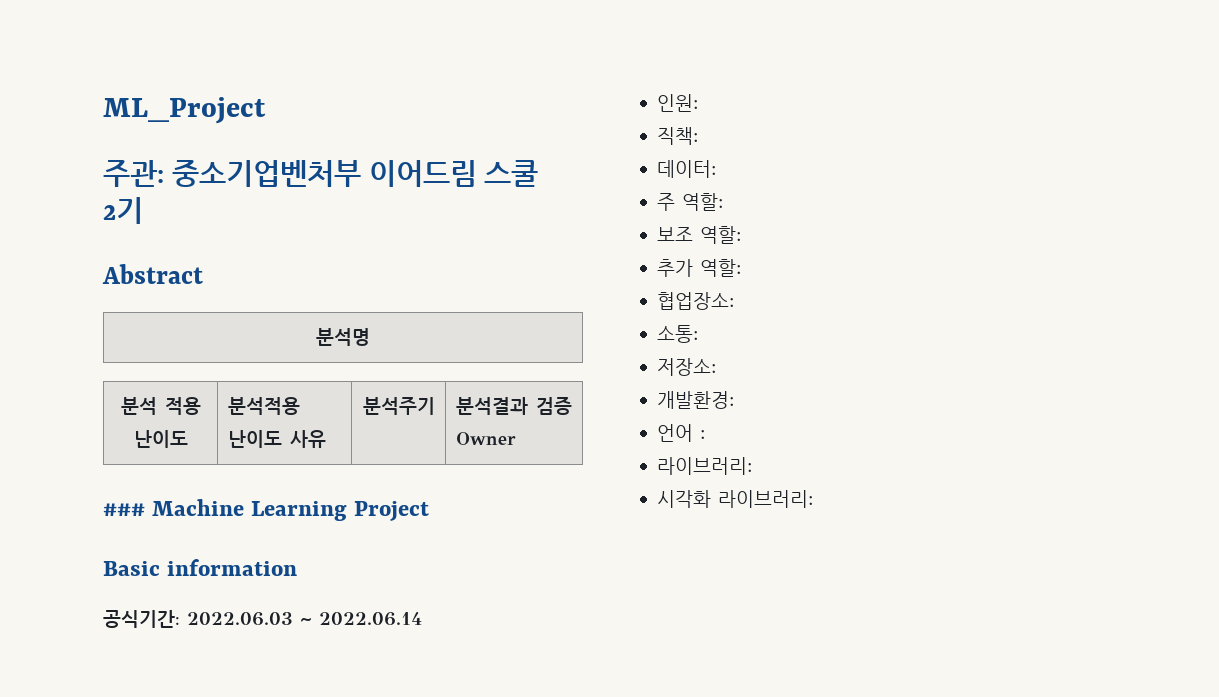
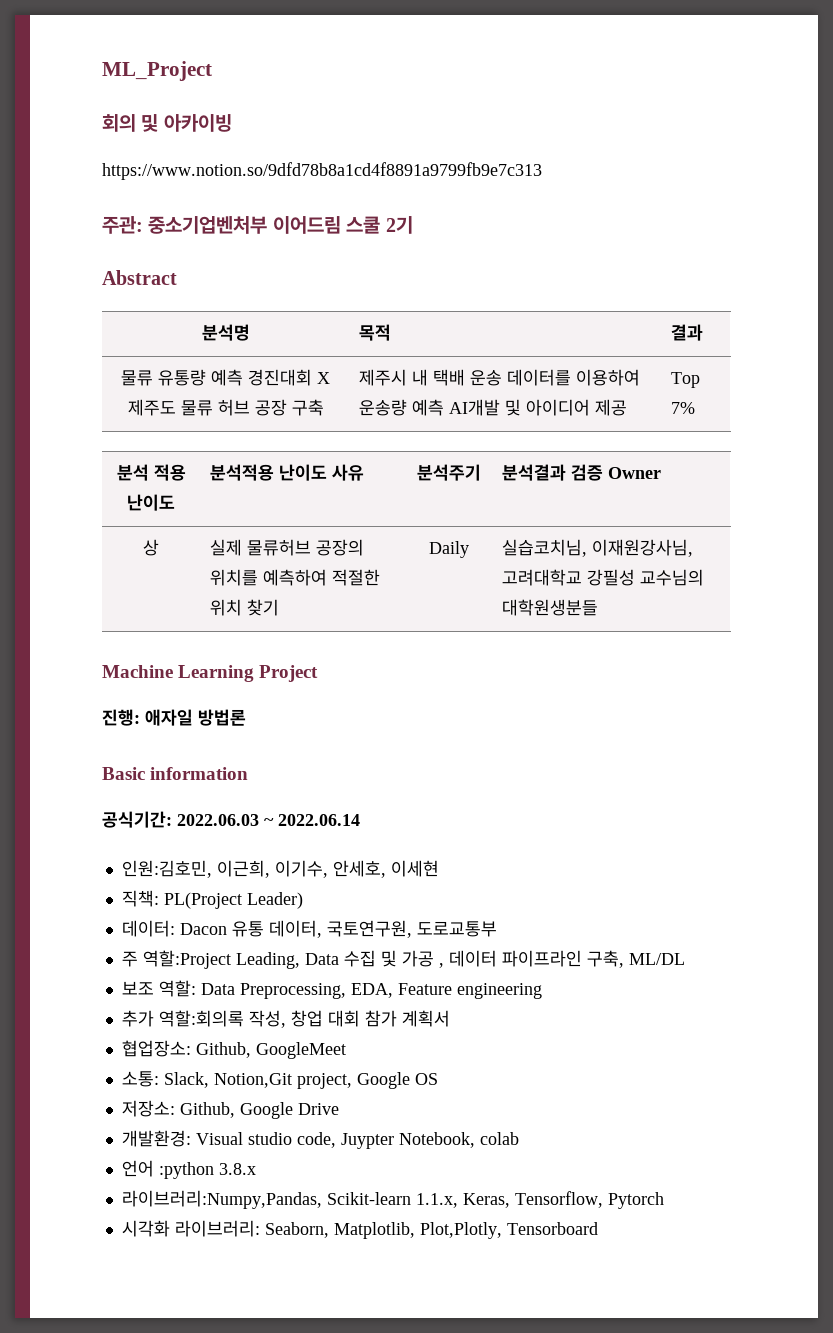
+ 회의 및 아카이빙
+ https://www.notion.so/9dfd78b8a1cd4f8891a9799fb9e7c313
- 분석명
+ 분석명 | 목적 | 결과
+ 물류 유통량 예측 경진대회 X 제주도 물류 허브 공장 구축 | 제주시 내 택배 운송 데이터를 이용하여 운송량 예측 AI개발 및 아이디어 제공 | Top 7%
- ### Machine Learning Project
+ 상 | 실제 물류허브 공장의 위치를 예측하여 적절한 위치 찾기 | Daily | 실습코치님, 이재원강사님, 고려대학교 강필성 교수님의 대학원생분들
+ Machine Learning Project
+ 진행: 애자일 방법론
- 인원:
+ 인원:김호민, 이근희, 이기수, 안세호, 이세현
- 직책:
+ 직책: PL(Project Leader)
- 데이터:
- 주 역할:
- 보조 역할:
- 추가 역할:
+ 데이터: Dacon 유통 데이터, 국토연구원, 도로교통부
+ 주 역할:Project Leading, Data 수집 및 가공 , 데이터 파이프라인 구축, ML/DL
+ 보조 역할: Data Preprocessing, EDA, Feature engineering
+ 추가 역할:회의록 작성, 창업 대회 참가 계획서
- 협업장소:
+ 협업장소: Github, GoogleMeet
- 소통:
- 저장소:
- 개발환경:
- 언어 :
- 라이브러리:
- 시각화 라이브러리:
+ 소통: Slack, Notion,Git project, Google OS
+ 저장소: Github, Google Drive
+ 개발환경: Visual studio code, Juypter Notebook, colab
+ 언어 :python 3.8.x
+ 라이브러리:Numpy,Pandas, Scikit-learn 1.1.x, Keras, Tensorflow, Pytorch
+ 시각화 라이브러리: Seaborn, Matplotlib, Plot,Plotly, Tensorboard

